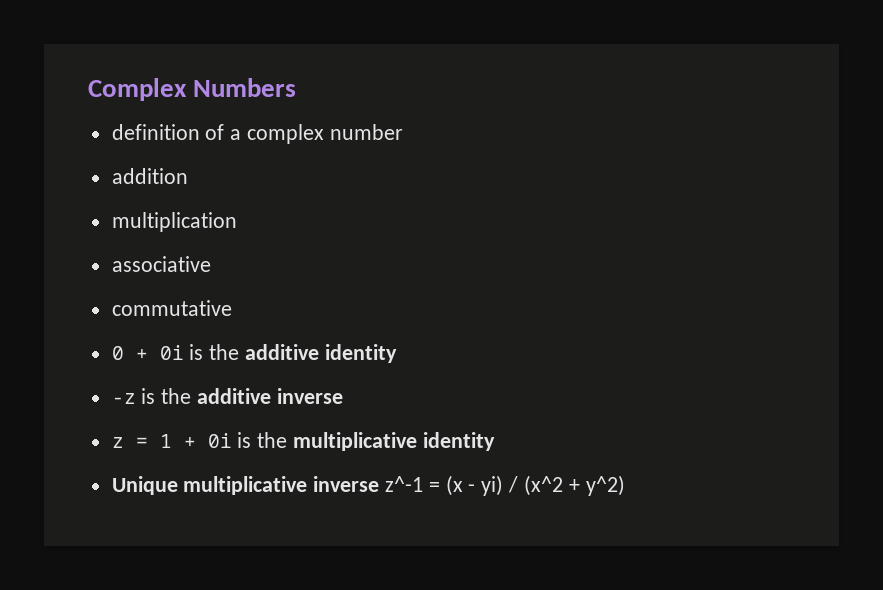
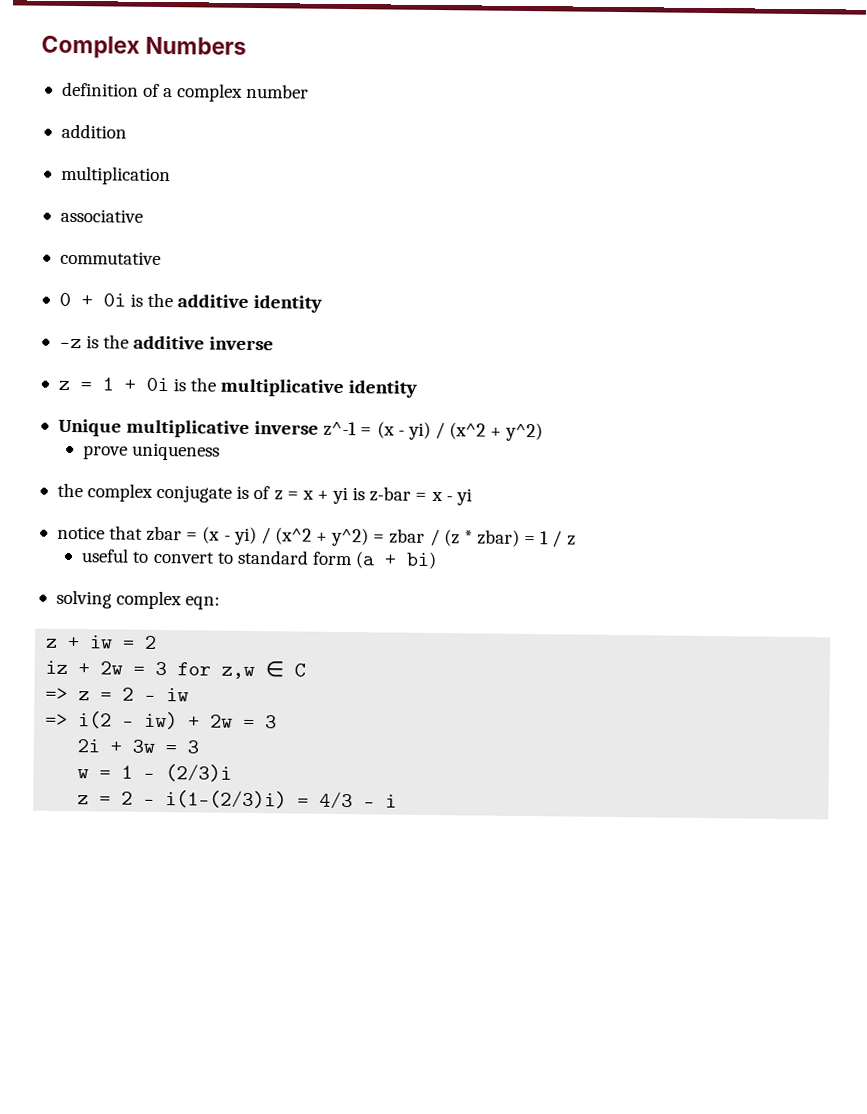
+ prove uniqueness
+ the complex conjugate is of z = x + yi is z-bar = x - yi
+ notice that zbar = (x - yi) / (x^2 + y^2) = zbar / (z * zbar) = 1 / z
+ useful to convert to standard form (a + bi)
+ solving complex eqn:
+ z + iw = 2
+ iz + 2w = 3 for z,w ∈ C
+ => z = 2 - iw
+ => i(2 - iw) + 2w = 3
+ 2i + 3w = 3
+ w = 1 - (2/3)i
+ z = 2 - i(1-(2/3)i) = 4/3 - i

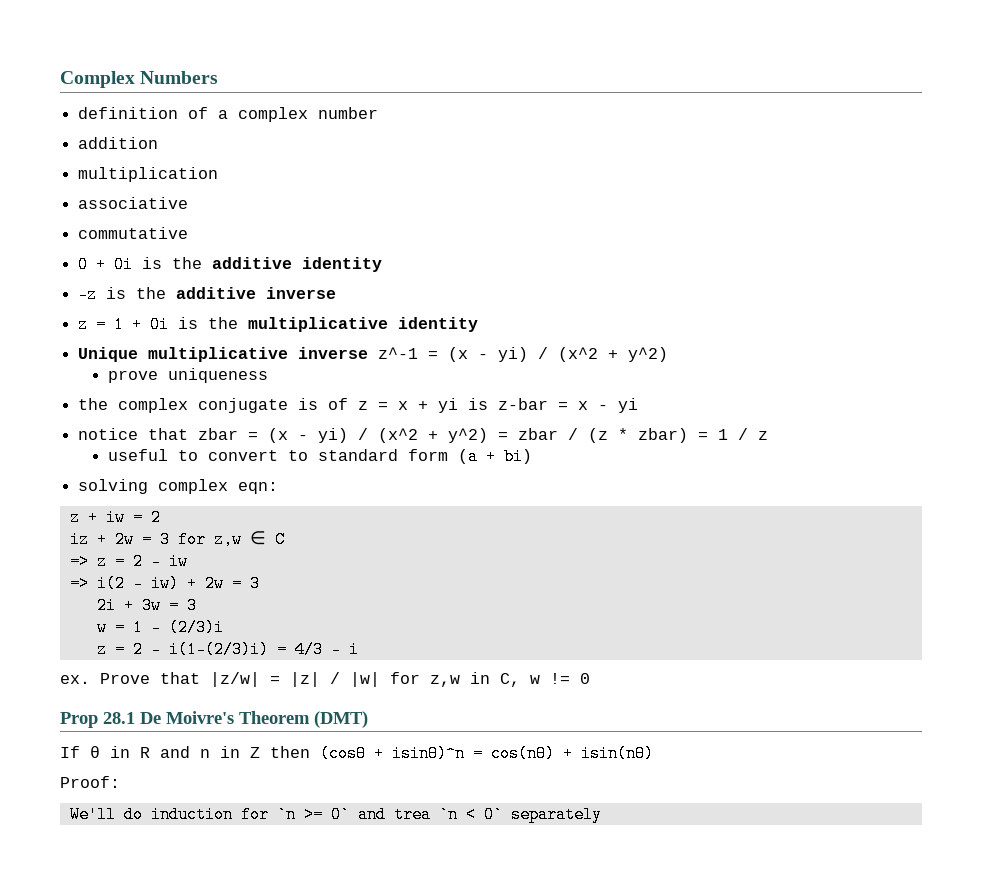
+ ex. Prove that |z/w| = |z| / |w| for z,w in C, w != 0
+ Prop 28.1 De Moivre's Theorem (DMT)
+ If θ in R and n in Z then (cosθ + isinθ)^n = cos(nθ) + isin(nθ)
+ Proof:
+ We'll do induction for `n >= 0` and trea `n < 0` separately

